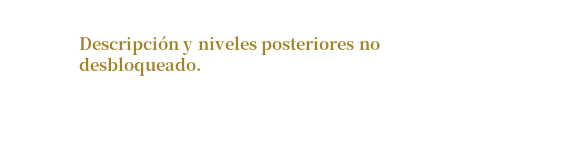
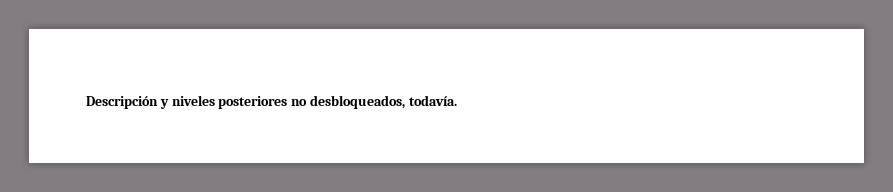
- Descripción y niveles posteriores no desbloqueado.
+ Descripción y niveles posteriores no desbloqueados, todavía.

